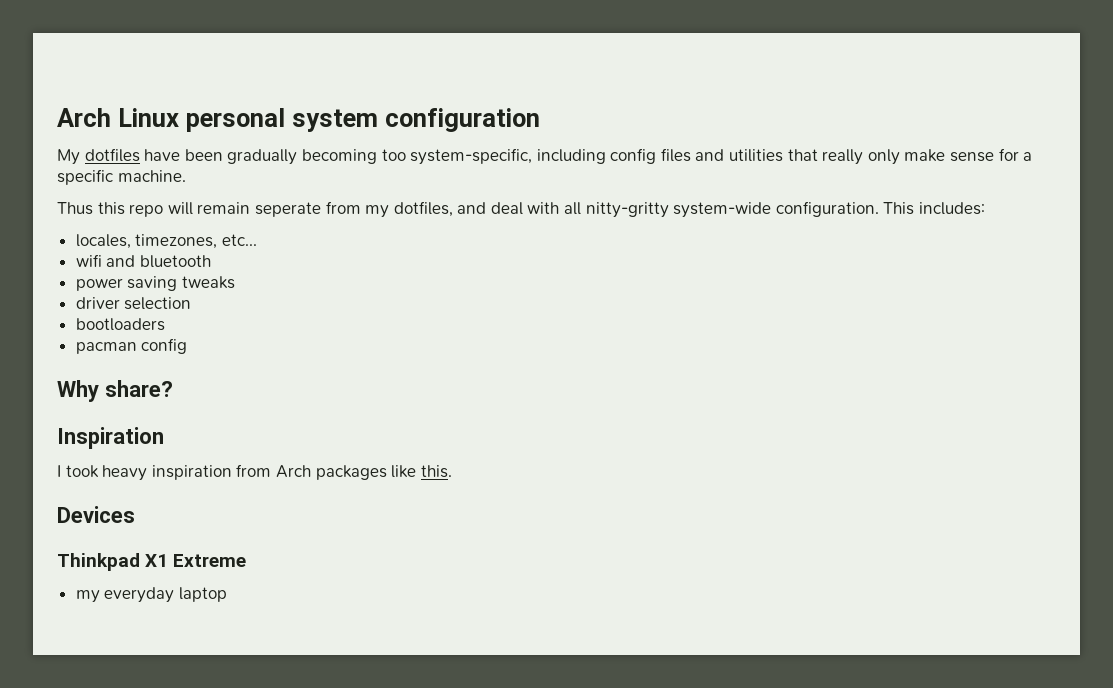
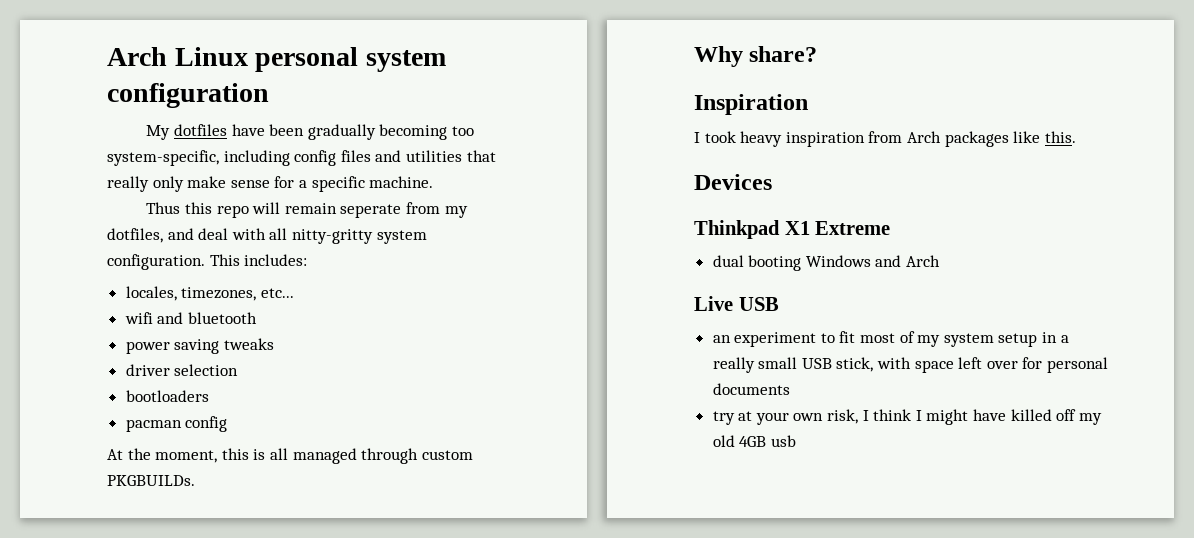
- Thus this repo will remain seperate from my dotfiles, and deal with all nitty-gritty system-wide configuration.
+ Thus this repo will remain seperate from my dotfiles, and deal with all nitty-gritty system configuration.
+ At the moment, this is all managed through custom PKGBUILDs.
- my everyday laptop
+ dual booting Windows and Arch
+ Live USB
+ an experiment to fit most of my system setup in a really small USB stick, with space left over for personal documents
+ try at your own risk, I think I might have killed off my old 4GB usb

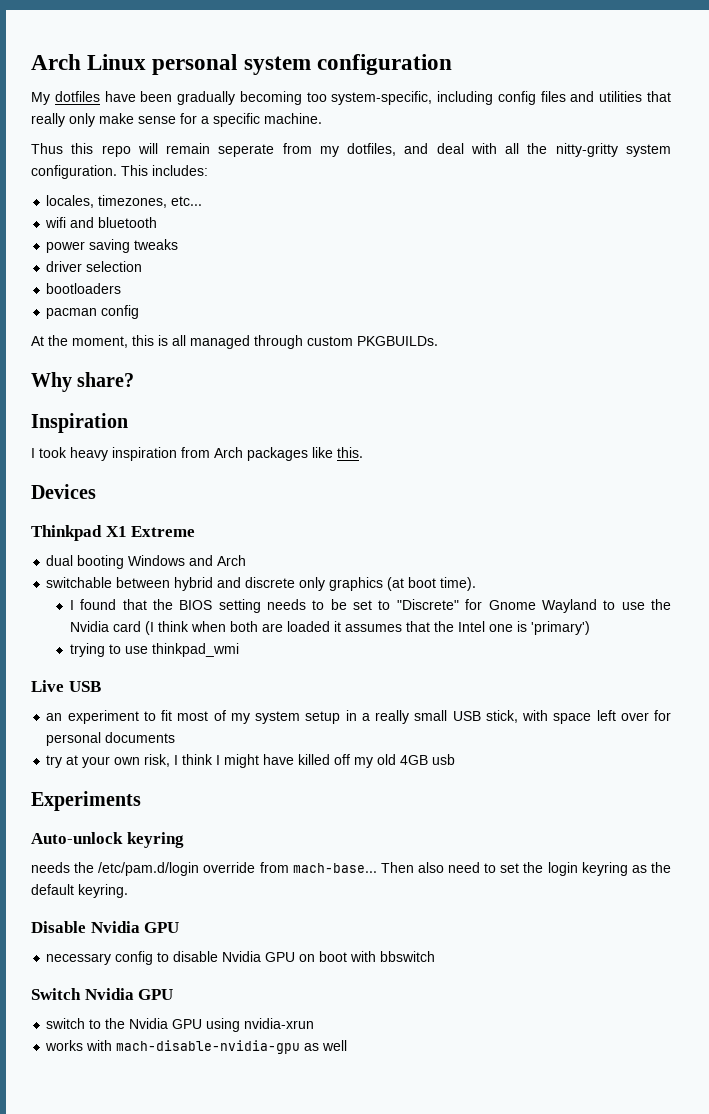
- Thus this repo will remain seperate from my dotfiles, and deal with all nitty-gritty system configuration.
+ Thus this repo will remain seperate from my dotfiles, and deal with all the nitty-gritty system configuration.
+ switchable between hybrid and discrete only graphics (at boot time).
+ I found that the BIOS setting needs to be set to "Discrete" for Gnome Wayland to use the Nvidia card (I think when both are loaded it assumes that the Intel one is 'primary')
+ trying to use thinkpad_wmi
+ Experiments
+ Auto-unlock keyring
+ needs the /etc/pam.d/login override from mach-base... Then also need to set the login keyring as the default keyring.
+ Disable Nvidia GPU
+ necessary config to disable Nvidia GPU on boot with bbswitch
+ Switch Nvidia GPU
+ switch to the Nvidia GPU using nvidia-xrun
+ works with mach-disable-nvidia-gpu as well

